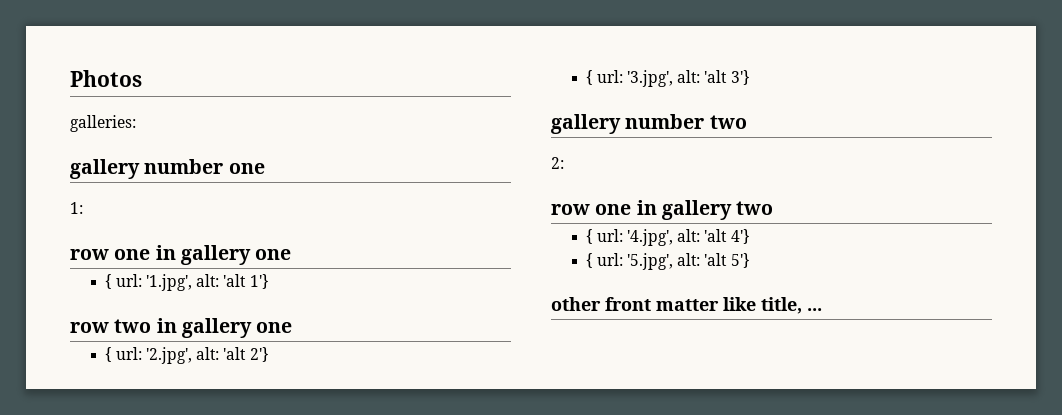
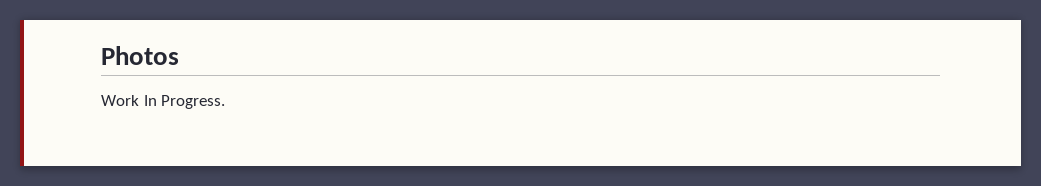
- galleries:
- gallery number one
- 1:
- row one in gallery one
- { url: '1.jpg', alt: 'alt 1'}
- row two in gallery one
- { url: '2.jpg', alt: 'alt 2'}
- { url: '3.jpg', alt: 'alt 3'}
- gallery number two
- 2:
- row one in gallery two
- { url: '4.jpg', alt: 'alt 4'}
- { url: '5.jpg', alt: 'alt 5'}
- other front matter like title, ...
+ Work In Progress.

